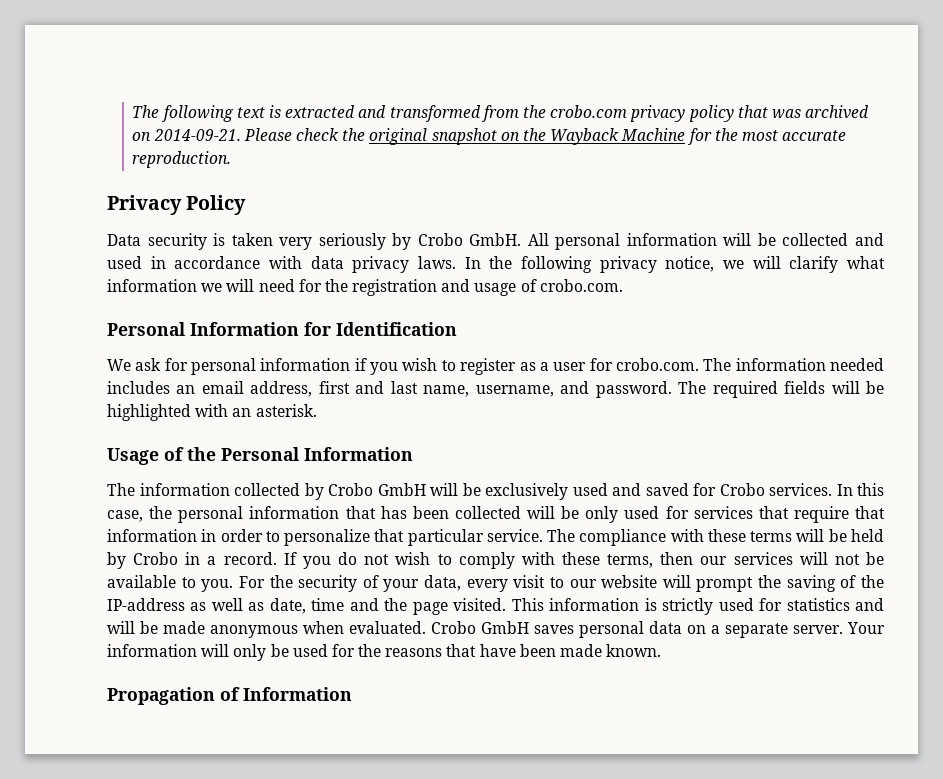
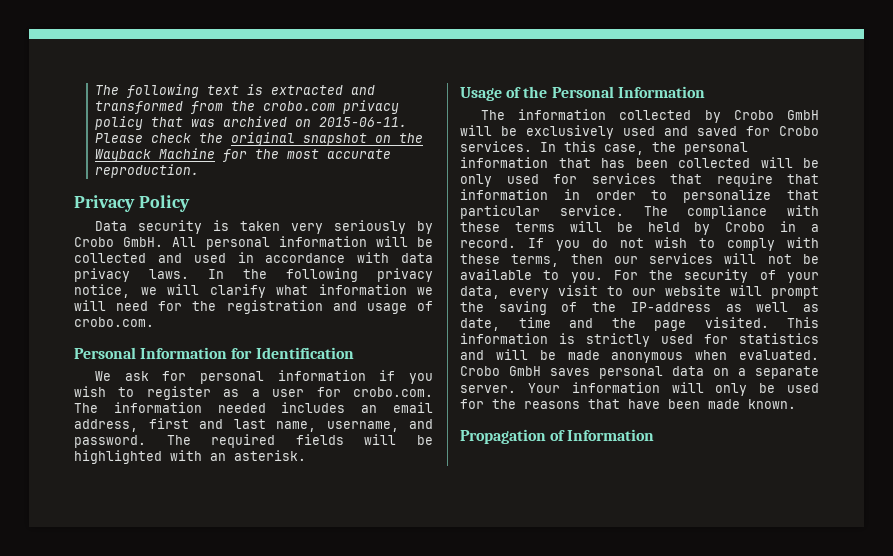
- The following text is extracted and transformed from the crobo.com privacy policy that was archived on 2014-09-21.
+ The following text is extracted and transformed from the crobo.com privacy policy that was archived on 2015-06-11.

